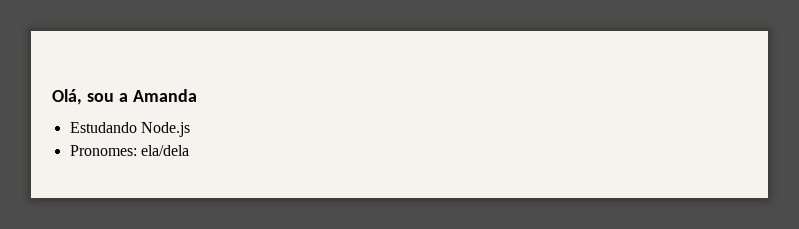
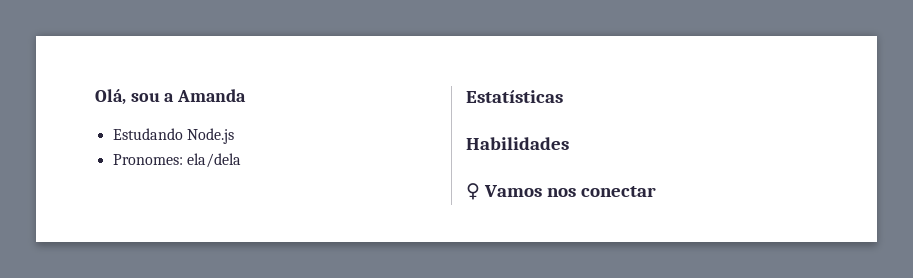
+ Estatísticas
+ Habilidades
+ ♀ Vamos nos conectar

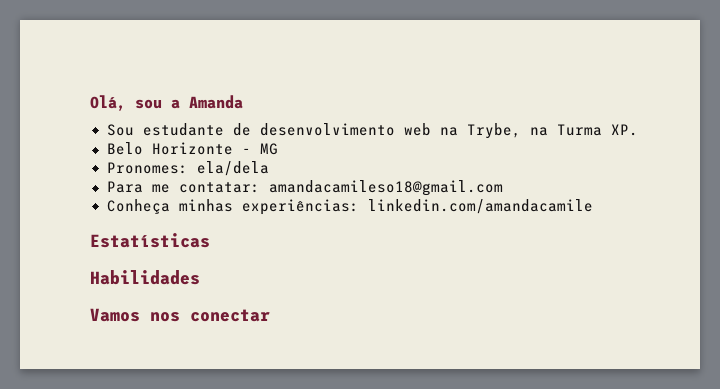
- Estudando Node.js
+ Sou estudante de desenvolvimento web na Trybe, na Turma XP.
+ Belo Horizonte - MG
  Pronomes: ela/dela
+ Para me contatar: amandacamileso18@gmail.com
+ Conheça minhas experiências: linkedin.com/amandacamile
- ♀ Vamos nos conectar
+ Vamos nos conectar

